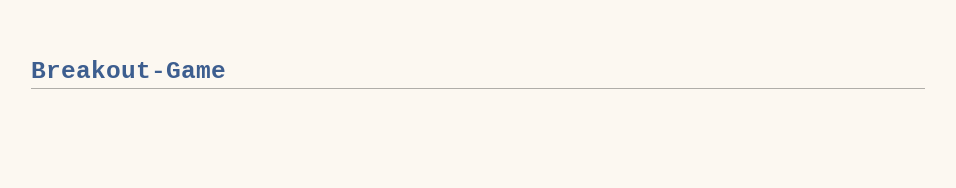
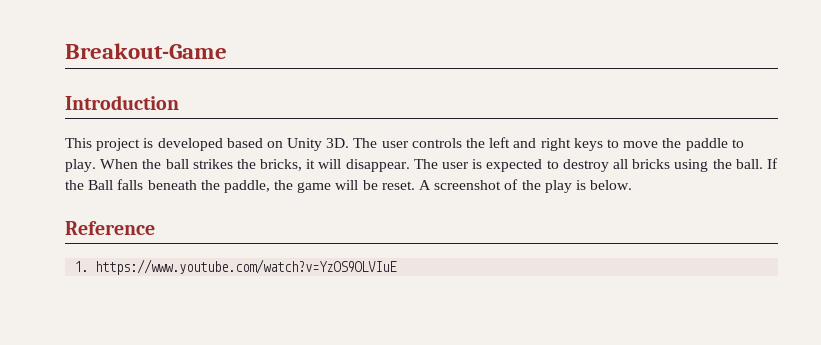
+ Introduction
+ This project is developed based on Unity 3D. The user controls the left and right keys to move the paddle to play. When the ball strikes the bricks, it will disappear. The user is expected to destroy all bricks using the ball. If the Ball falls beneath the paddle, the game will be reset. A screenshot of the play is below.
+ Reference
+ 1. https://www.youtube.com/watch?v=YzOS9OLVIuE

